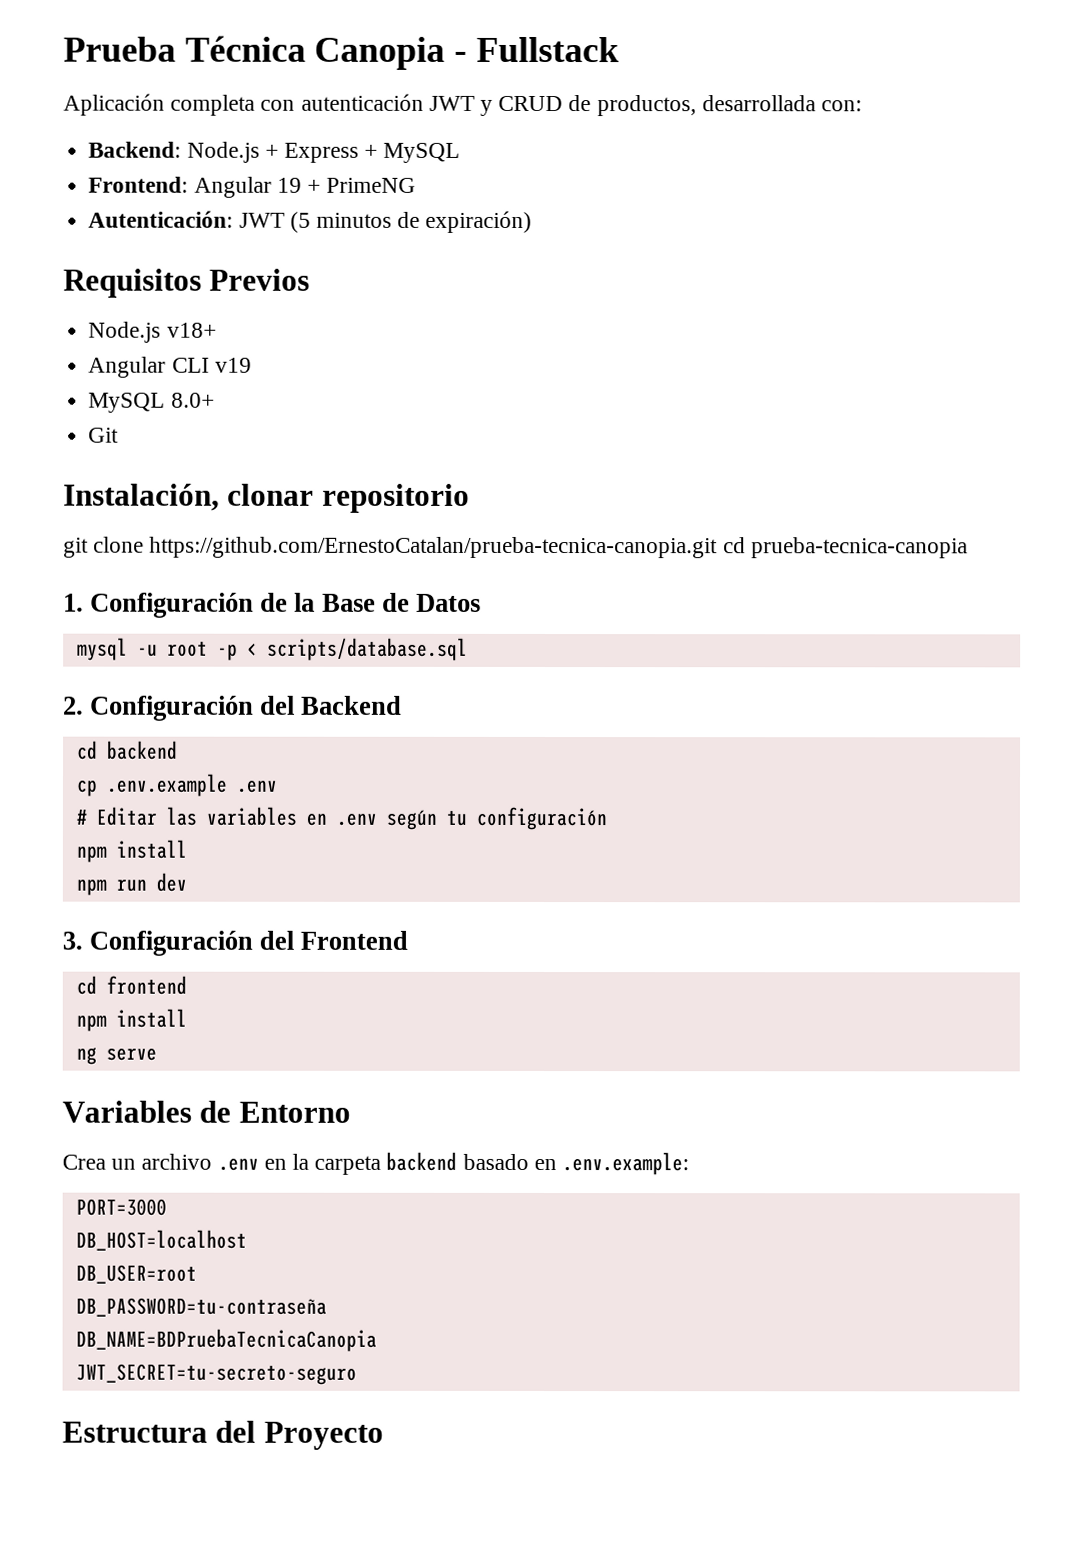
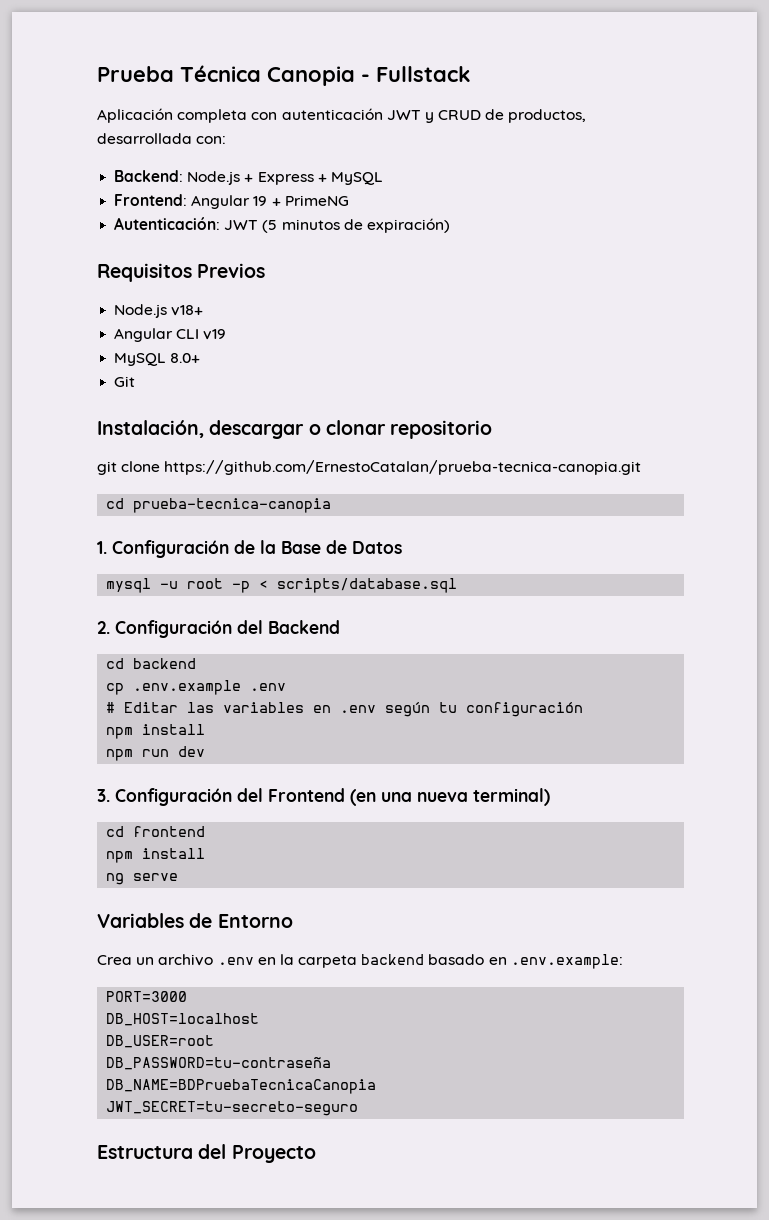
- Instalación, clonar repositorio
+ Instalación, descargar o clonar repositorio
- git clone https://github.com/ErnestoCatalan/prueba-tecnica-canopia.git cd prueba-tecnica-canopia
+ git clone https://github.com/ErnestoCatalan/prueba-tecnica-canopia.git
+ cd prueba-tecnica-canopia
- 3. Configuración del Frontend
+ 3. Configuración del Frontend (en una nueva terminal)

